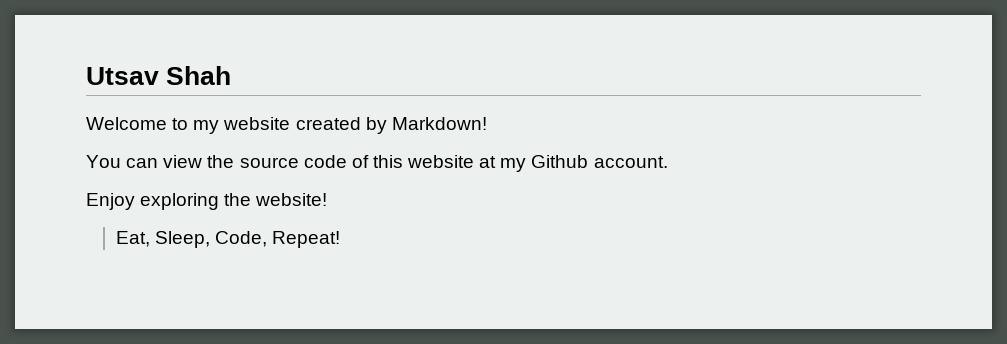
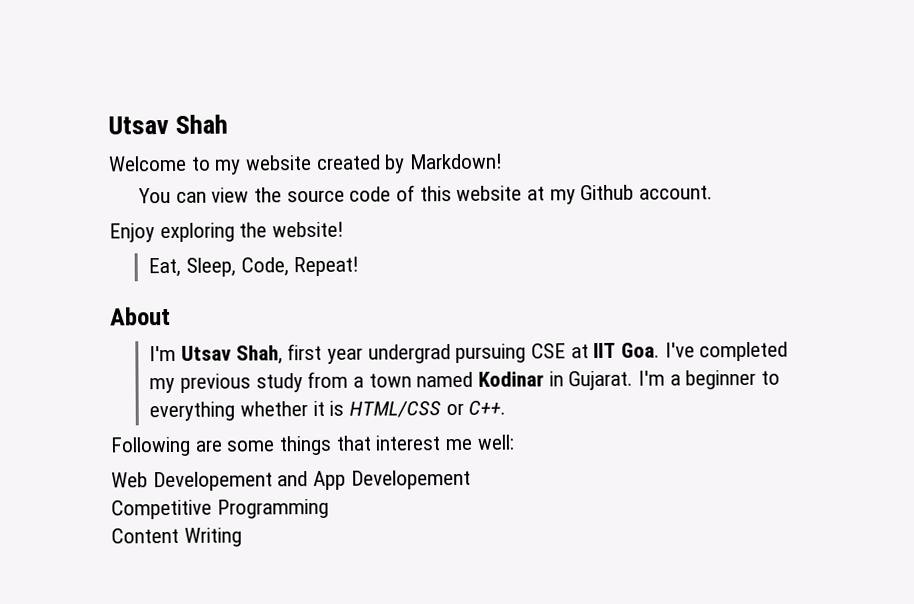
+ About
+ I'm Utsav Shah, first year undergrad pursuing CSE at IIT Goa. I've completed my previous study from a town named Kodinar in Gujarat. I'm a beginner to everything whether it is HTML/CSS or C++.
+ Following are some things that interest me well:
+ Web Developement and App Developement
+ Competitive Programming
+ Content Writing

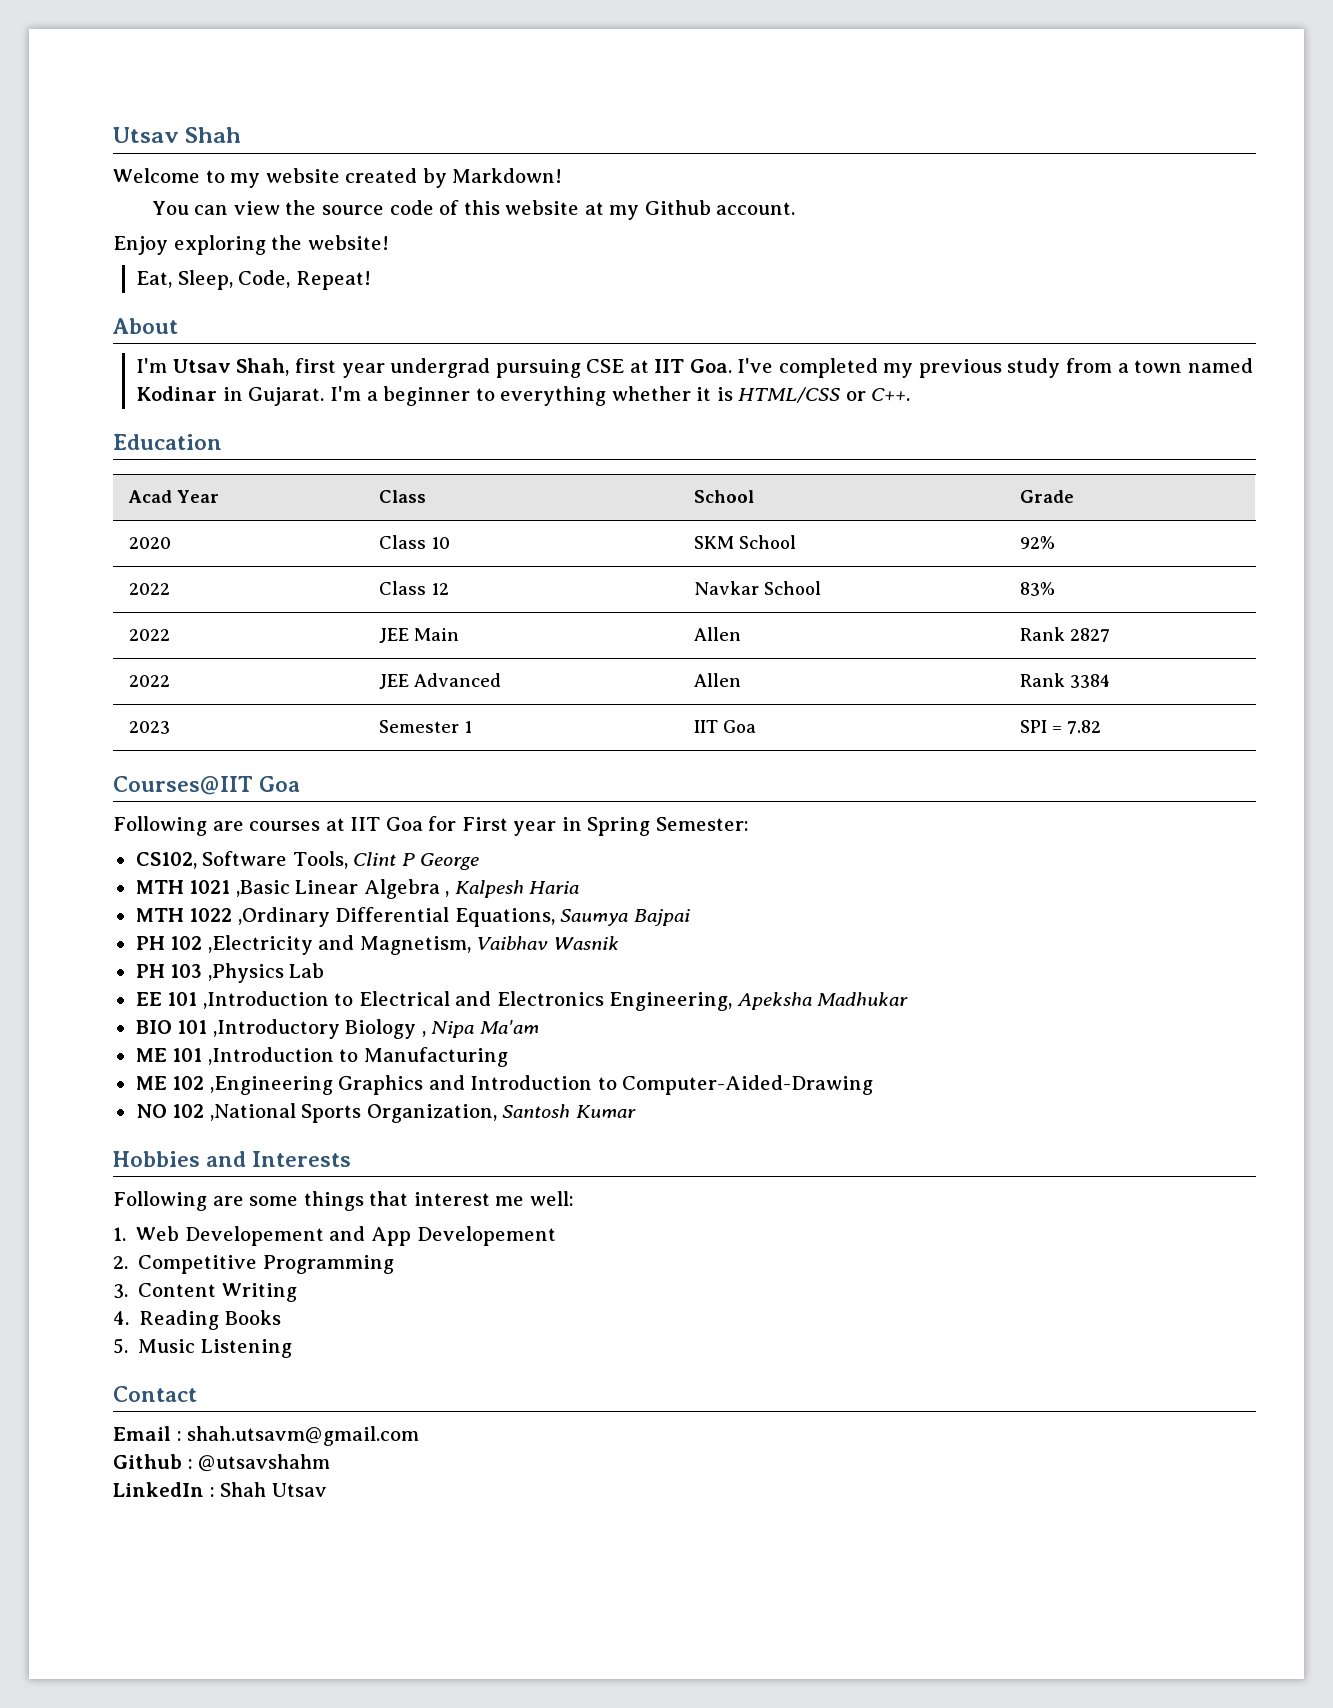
+ Education
+ Acad Year | Class | School | Grade
+ 2020 | Class 10 | SKM School | 92%
+ 2022 | Class 12 | Navkar School | 83%
+ 2022 | JEE Main | Allen | Rank 2827
+ 2022 | JEE Advanced | Allen | Rank 3384
+ 2023 | Semester 1 | IIT Goa | SPI = 7.82
+ Courses@IIT Goa
+ Following are courses at IIT Goa for First year in Spring Semester:
+ CS102, Software Tools, Clint P George
+ MTH 1021 ,Basic Linear Algebra , Kalpesh Haria
+ MTH 1022 ,Ordinary Differential Equations, Saumya Bajpai
+ PH 102 ,Electricity and Magnetism, Vaibhav Wasnik
+ PH 103 ,Physics Lab
+ EE 101 ,Introduction to Electrical and Electronics Engineering, Apeksha Madhukar
+ BIO 101 ,Introductory Biology , Nipa Ma'am
+ ME 101 ,Introduction to Manufacturing
+ ME 102 ,Engineering Graphics and Introduction to Computer-Aided-Drawing
+ NO 102 ,National Sports Organization, Santosh Kumar
+ Hobbies and Interests
- Web Developement and App Developement
+ 1. Web Developement and App Developement
- Competitive Programming
+ 2. Competitive Programming
- Content Writing
+ 3. Content Writing
+ 4. Reading Books
+ 5. Music Listening
+ Contact
+ Email : shah.utsavm@gmail.com
+ Github : @utsavshahm
+ LinkedIn : Shah Utsav

